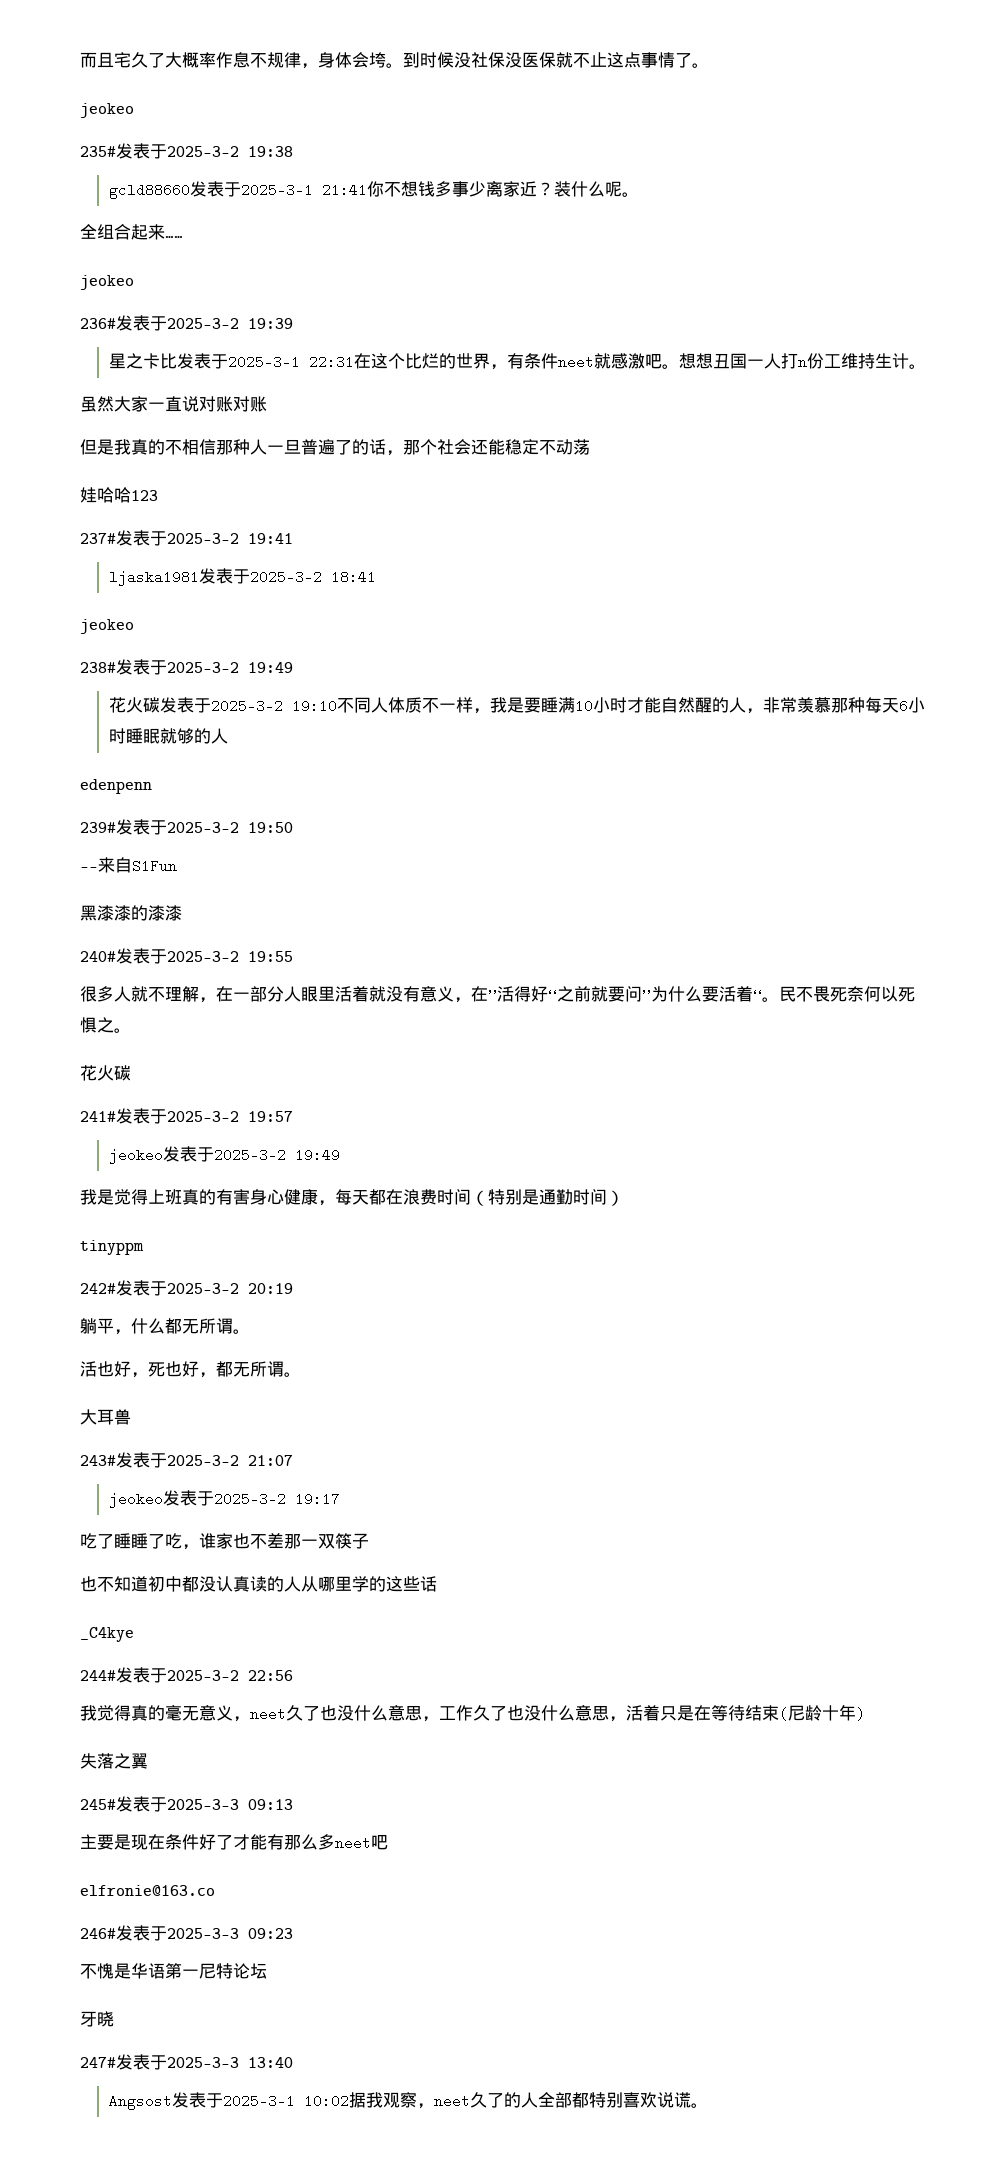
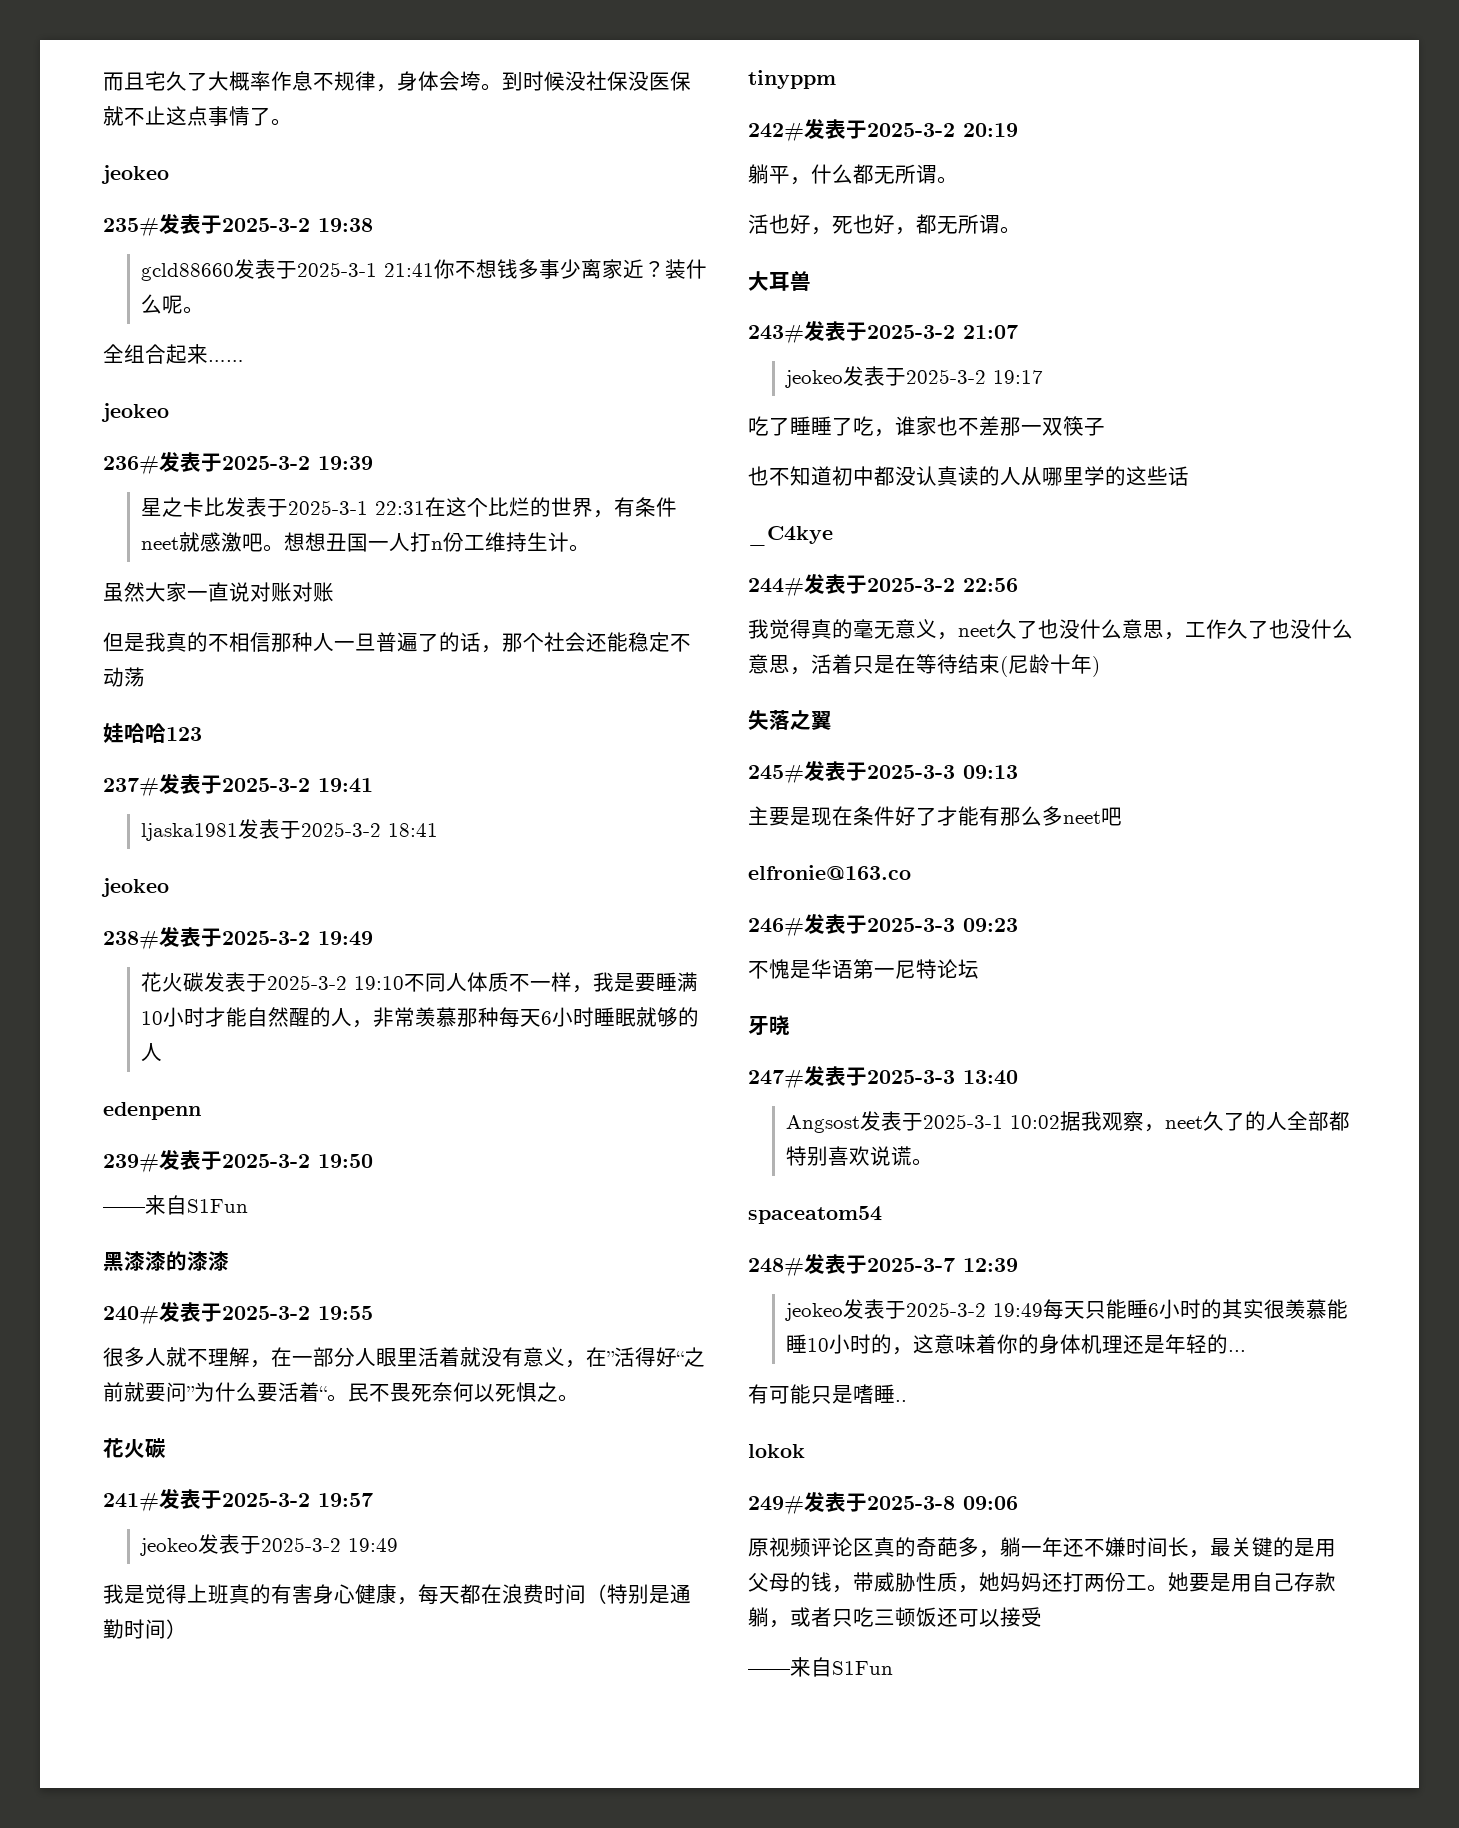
+ spaceatom54
+ 248#发表于2025-3-7 12:39
+ jeokeo发表于2025-3-2 19:49每天只能睡6小时的其实很羡慕能睡10小时的，这意味着你的身体机理还是年轻的...
+ 有可能只是嗜睡..
+ lokok
+ 249#发表于2025-3-8 09:06
+ 原视频评论区真的奇葩多，躺一年还不嫌时间长，最关键的是用父母的钱，带威胁性质，她妈妈还打两份工。她要是用自己存款躺，或者只吃三顿饭还可以接受
+ ——来自S1Fun

